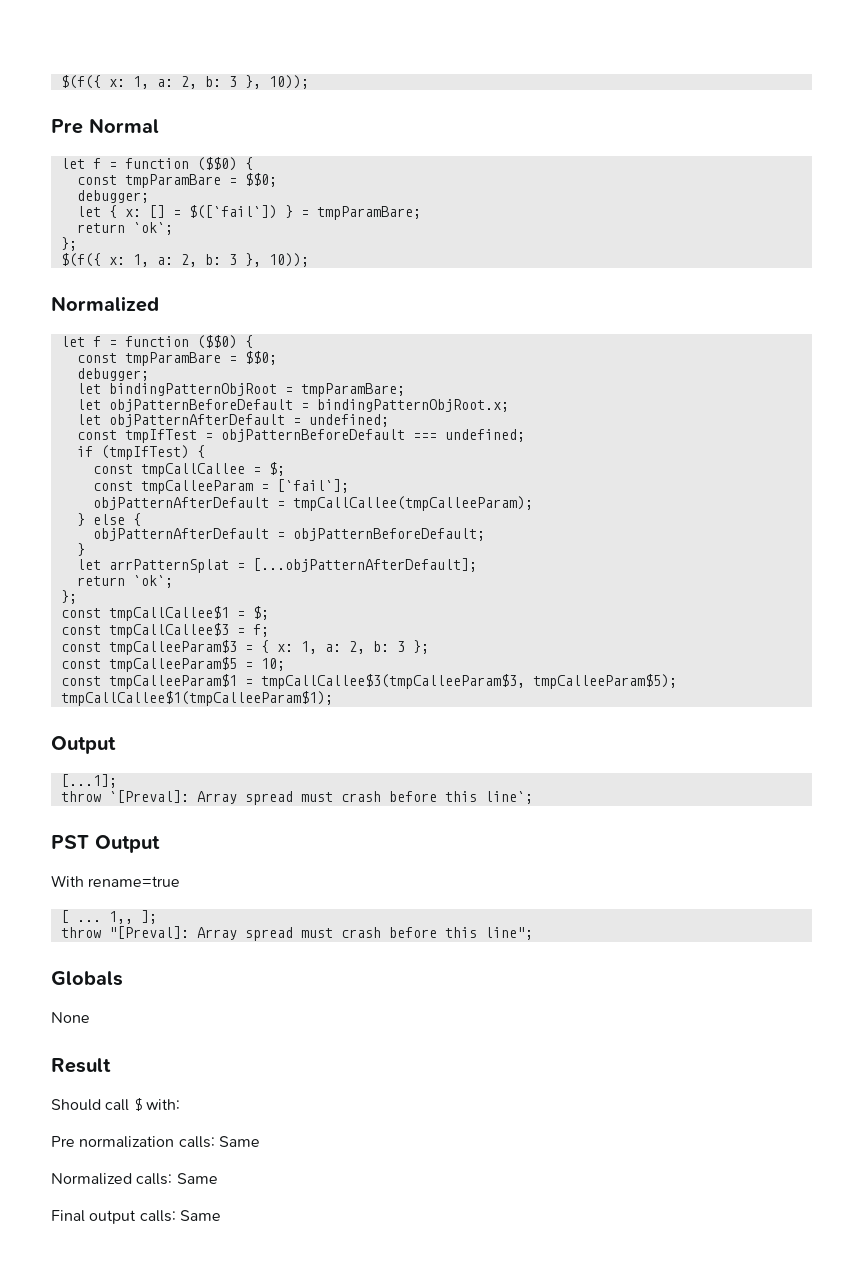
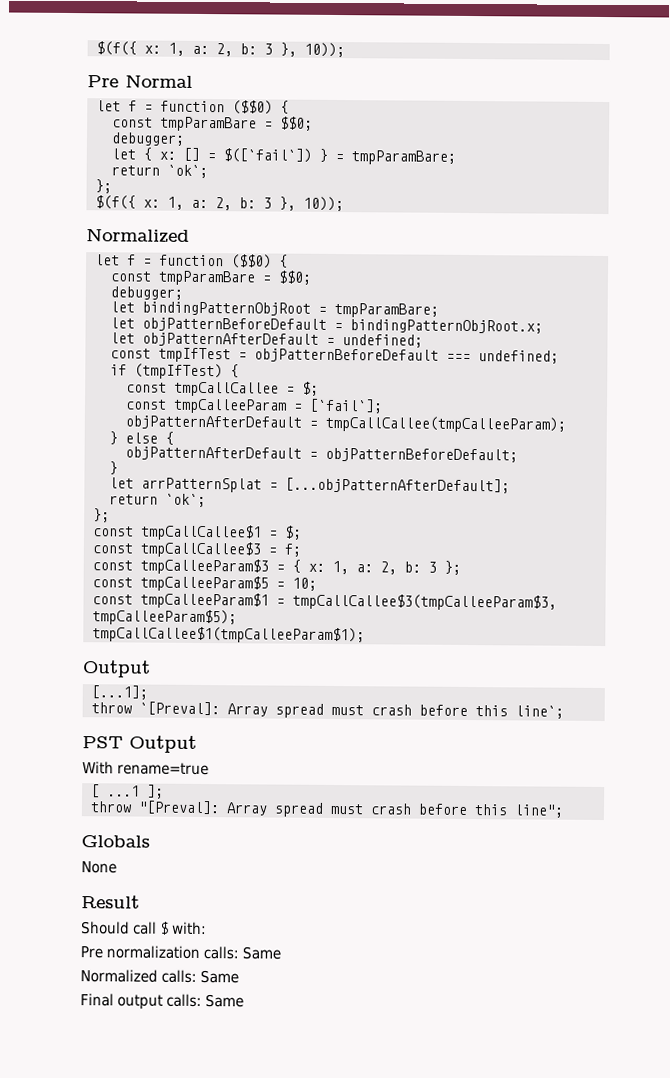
- [ ... 1,, ];
+ [ ...1 ];

